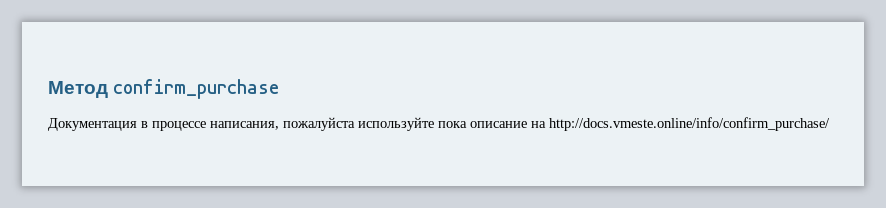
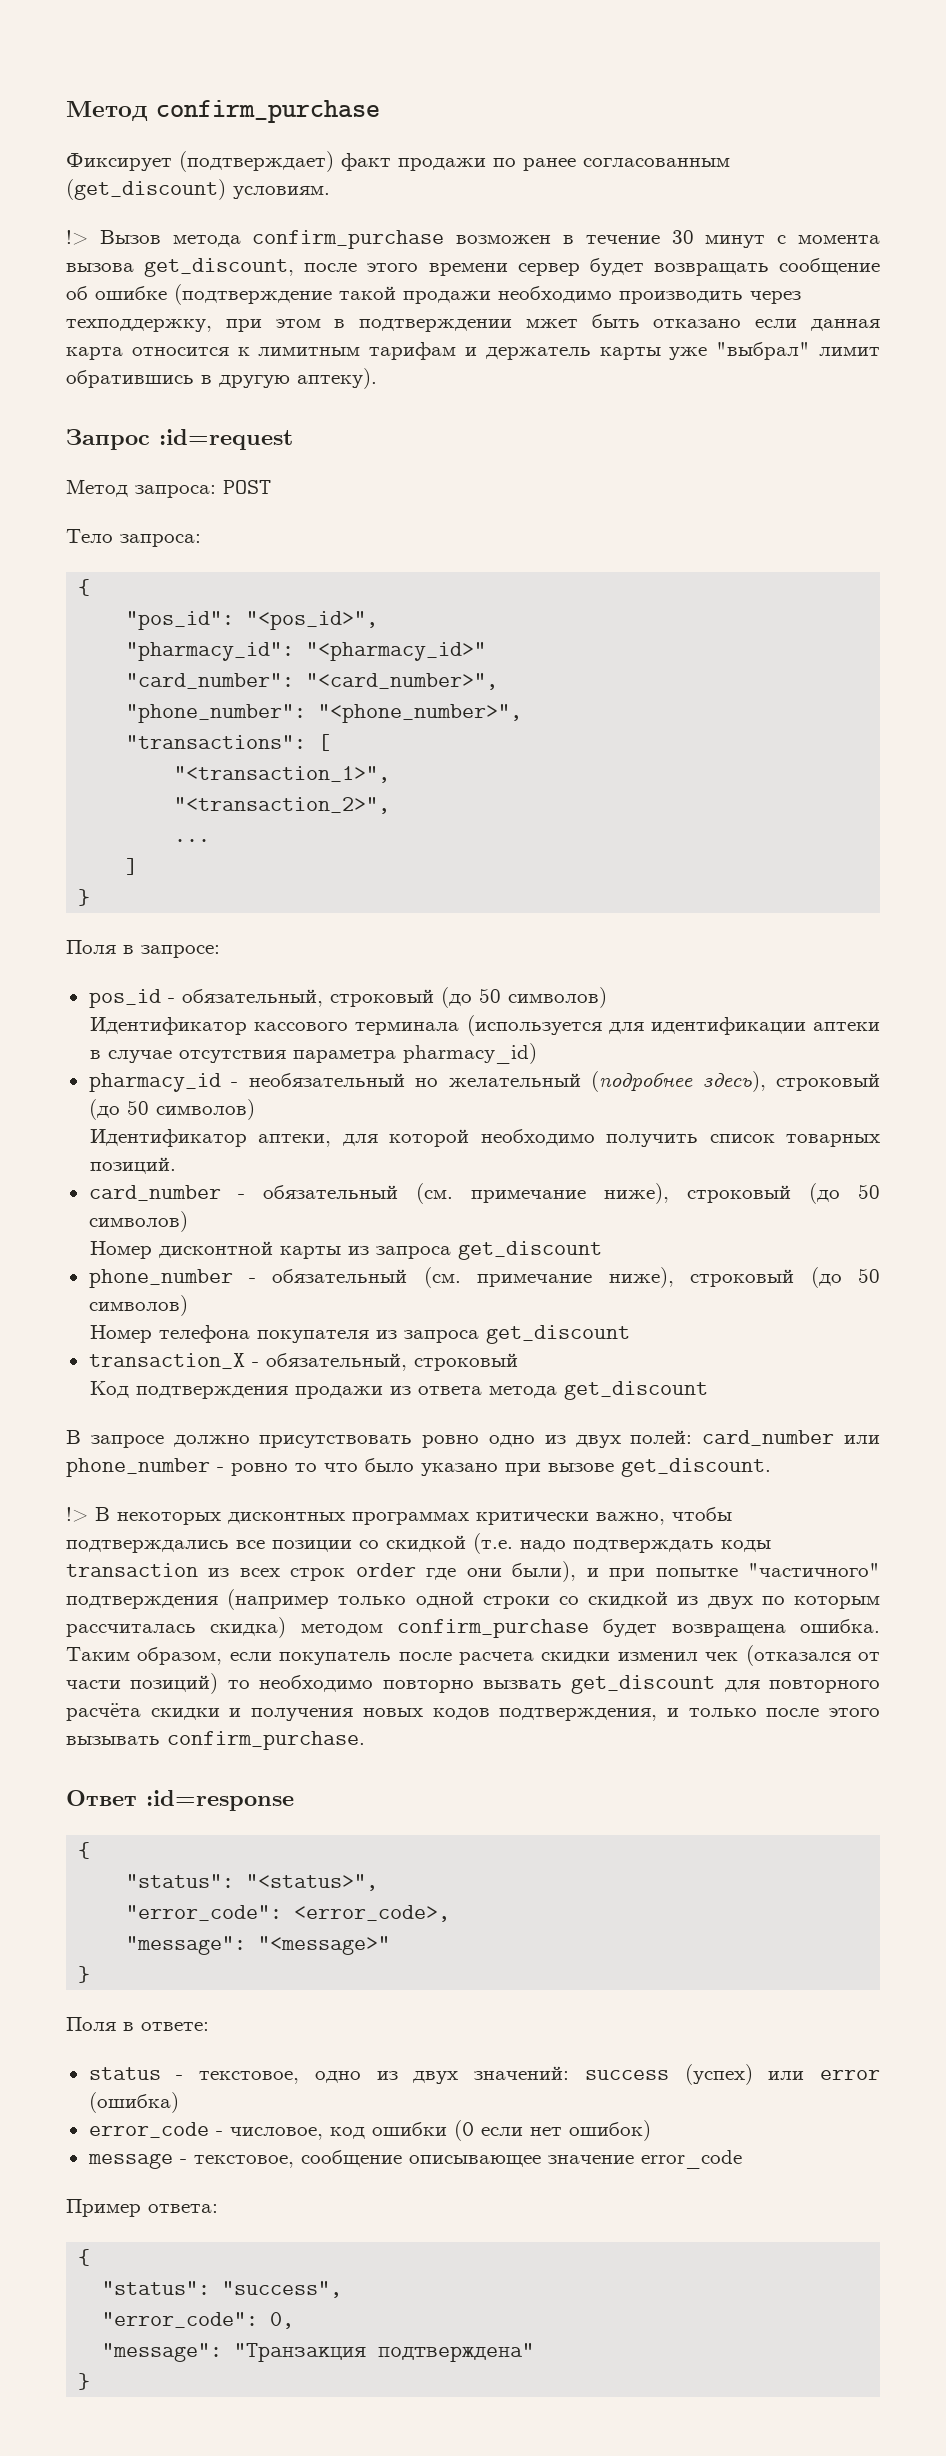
- Документация в процессе написания, пожалуйста используйте пока описание на http://docs.vmeste.online/info/confirm_purchase/
+ Фиксирует (подтверждает) факт продажи по ранее согласованным (get_discount) условиям.
+ !> Вызов метода confirm_purchase возможен в течение 30 минут с момента вызова get_discount, после этого времени сервер будет возвращать сообщение об ошибке (подтверждение такой продажи необходимо производить через техподдержку, при этом в подтверждении мжет быть отказано если данная карта относится к лимитным тарифам и держатель карты уже "выбрал" лимит обратившись в другую аптеку).
+ Запрос :id=request
+ Метод запроса: POST
+ Тело запроса:
+ {
+ "pos_id": "<pos_id>",
+ "pharmacy_id": "<pharmacy_id>"
+ "card_number": "<card_number>",
+ "phone_number": "<phone_number>",
+ "transactions": [
+ "<transaction_1>",
+ "<transaction_2>",
+ ...
+ ]
+ }
+ Поля в запросе:
+ pos_id - обязательный, строковый (до 50 символов)
+ Идентификатор кассового терминала (используется для идентификации аптеки в случае отсутствия параметра pharmacy_id)
+ pharmacy_id - необязательный но желательный (подробнее здесь), строковый (до 50 символов)
+ Идентификатор аптеки, для которой необходимо получить список товарных позиций.
+ card_number - обязательный (см. примечание ниже), строковый (до 50 символов)
+ Номер дисконтной карты из запроса get_discount
+ phone_number - обязательный (см. примечание ниже), строковый (до 50 символов)
+ Номер телефона покупателя из запроса get_discount
+ transaction_X - обязательный, строковый
+ Код подтверждения продажи из ответа метода get_discount
+ В запросе должно присутствовать ровно одно из двух полей: card_number или phone_number - ровно то что было указано при вызове get_discount.
+ !> В некоторых дисконтных программах критически важно, чтобы подтверждались все позиции со скидкой (т.е. надо подтверждать коды transaction из всех строк order где они были), и при попытке "частичного" подтверждения (например только одной строки со скидкой из двух по которым рассчиталась скидка) методом confirm_purchase будет возвращена ошибка. Таким образом, если покупатель после расчета скидки изменил чек (отказался от части позиций) то необходимо повторно вызвать get_discount для повторного расчёта скидки и получения новых кодов подтверждения, и только после этого вызывать confirm_purchase.
+ Ответ :id=response
+ {
+ "status": "<status>",
+ "error_code": <error_code>,
+ "message": "<message>"
+ }
+ Поля в ответе:
+ status - текстовое, одно из двух значений: success (успех) или error (ошибка)
+ error_code - числовое, код ошибки (0 если нет ошибок)
+ message - текстовое, сообщение описывающее значение error_code
+ Пример ответа:
+ {
+ "status": "success",
+ "error_code": 0,
+ "message": "Транзакция подтверждена"
+ }

